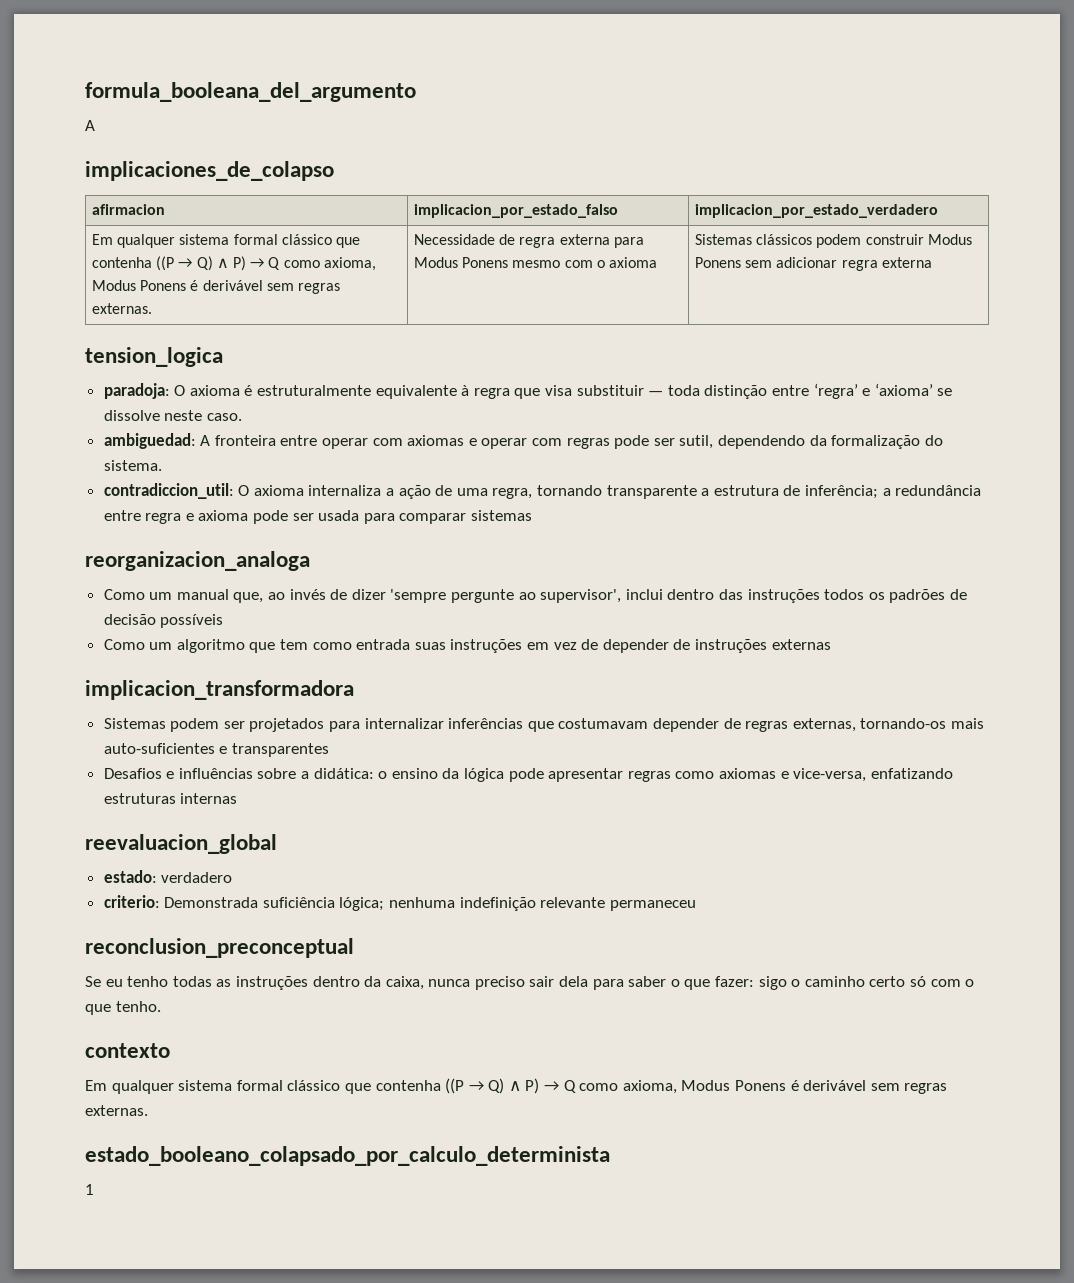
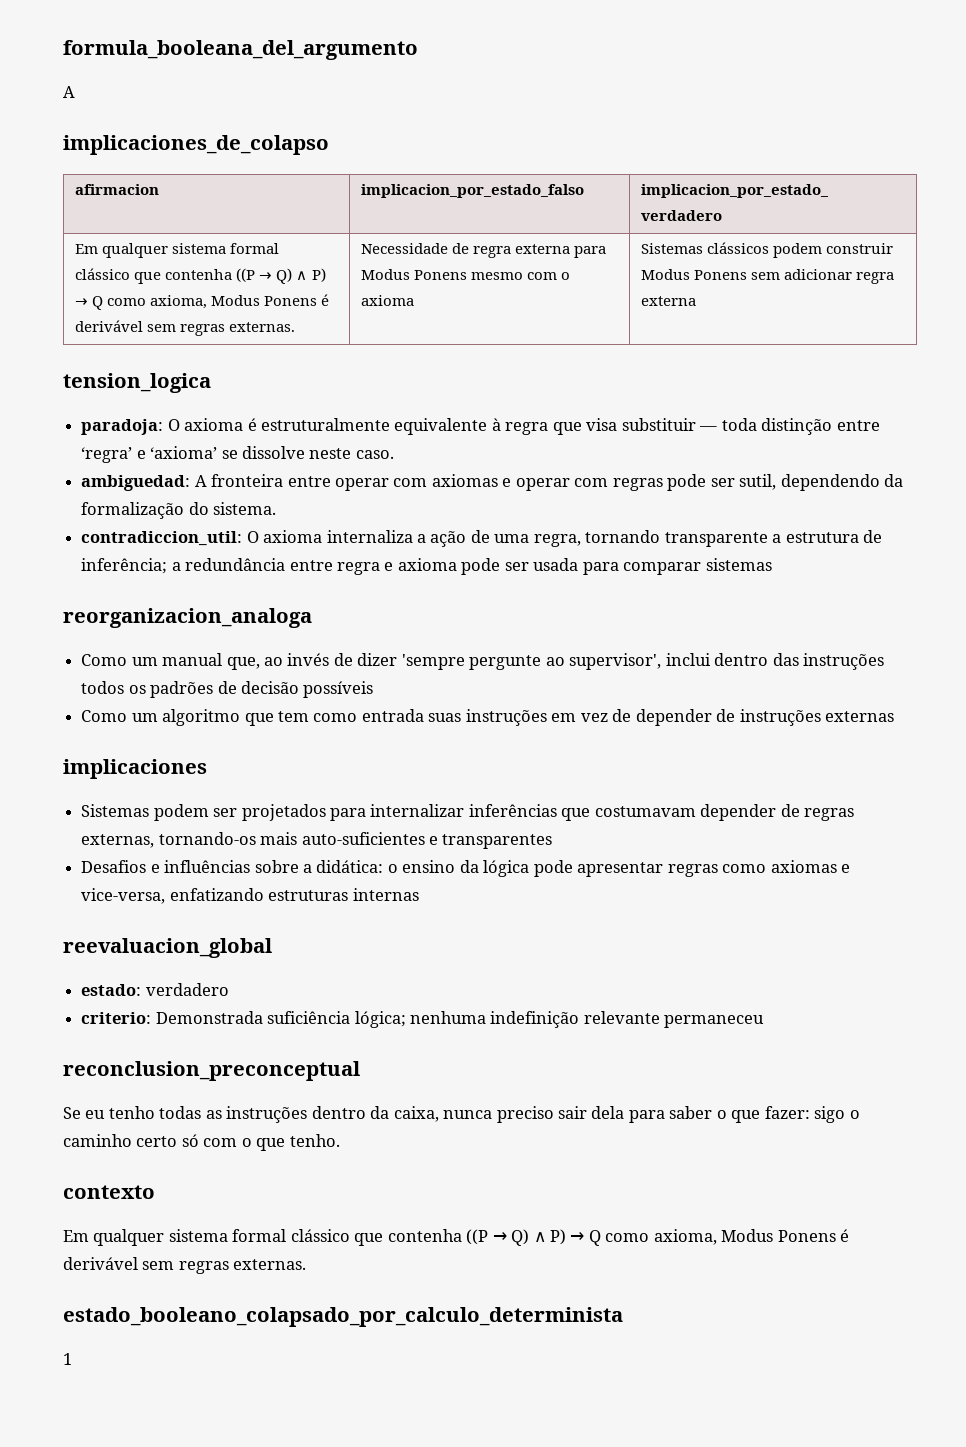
- implicacion_transformadora
+ implicaciones

